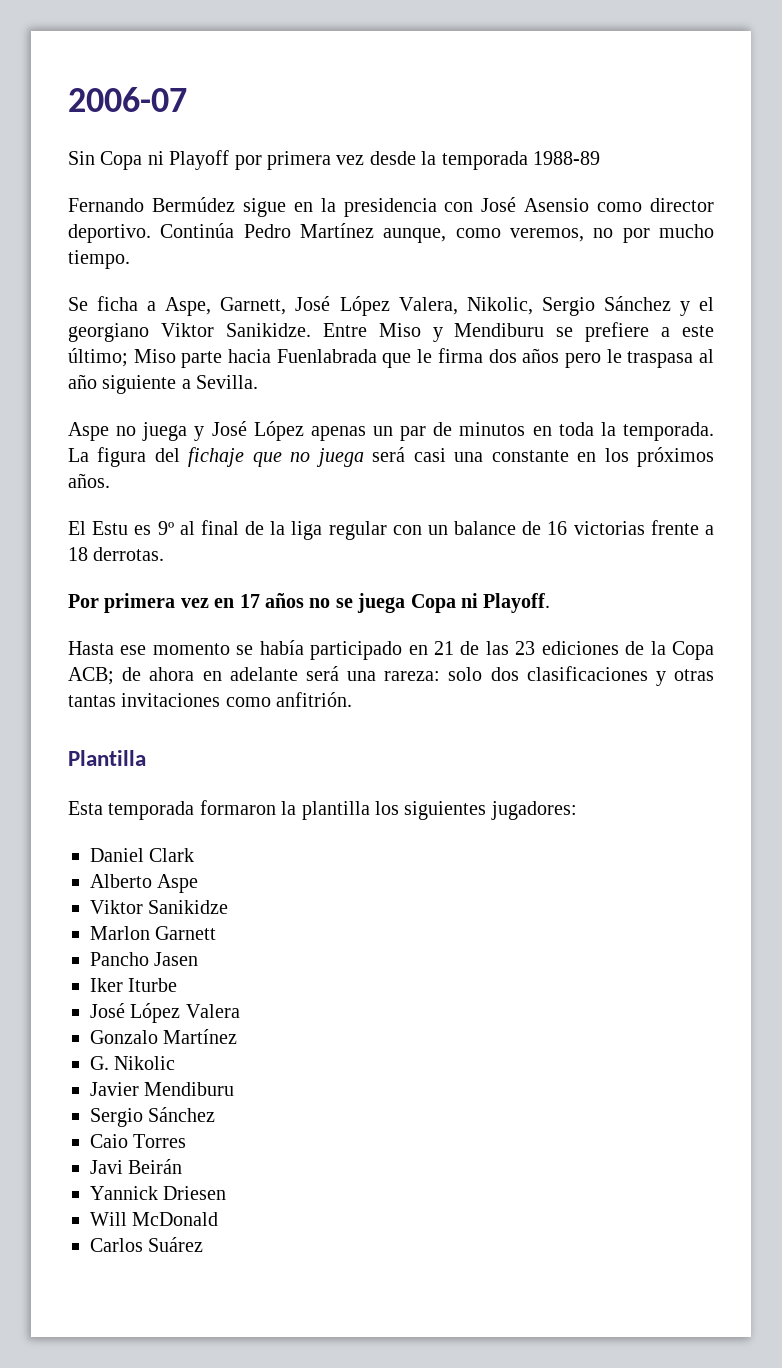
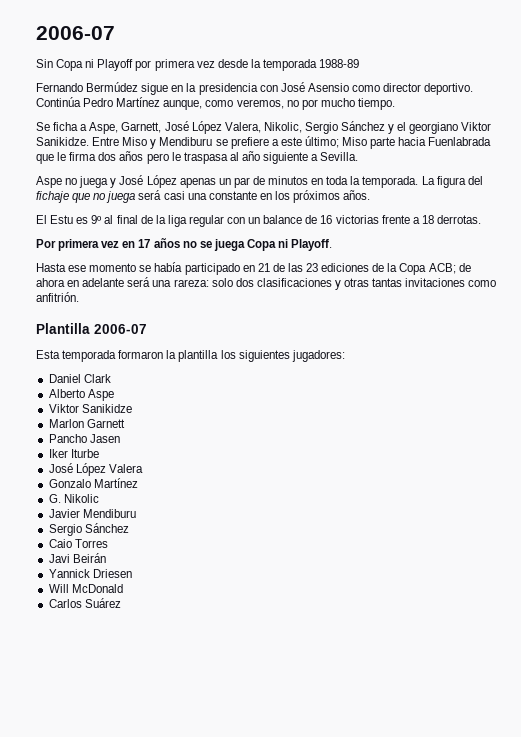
- Plantilla
+ Plantilla 2006-07

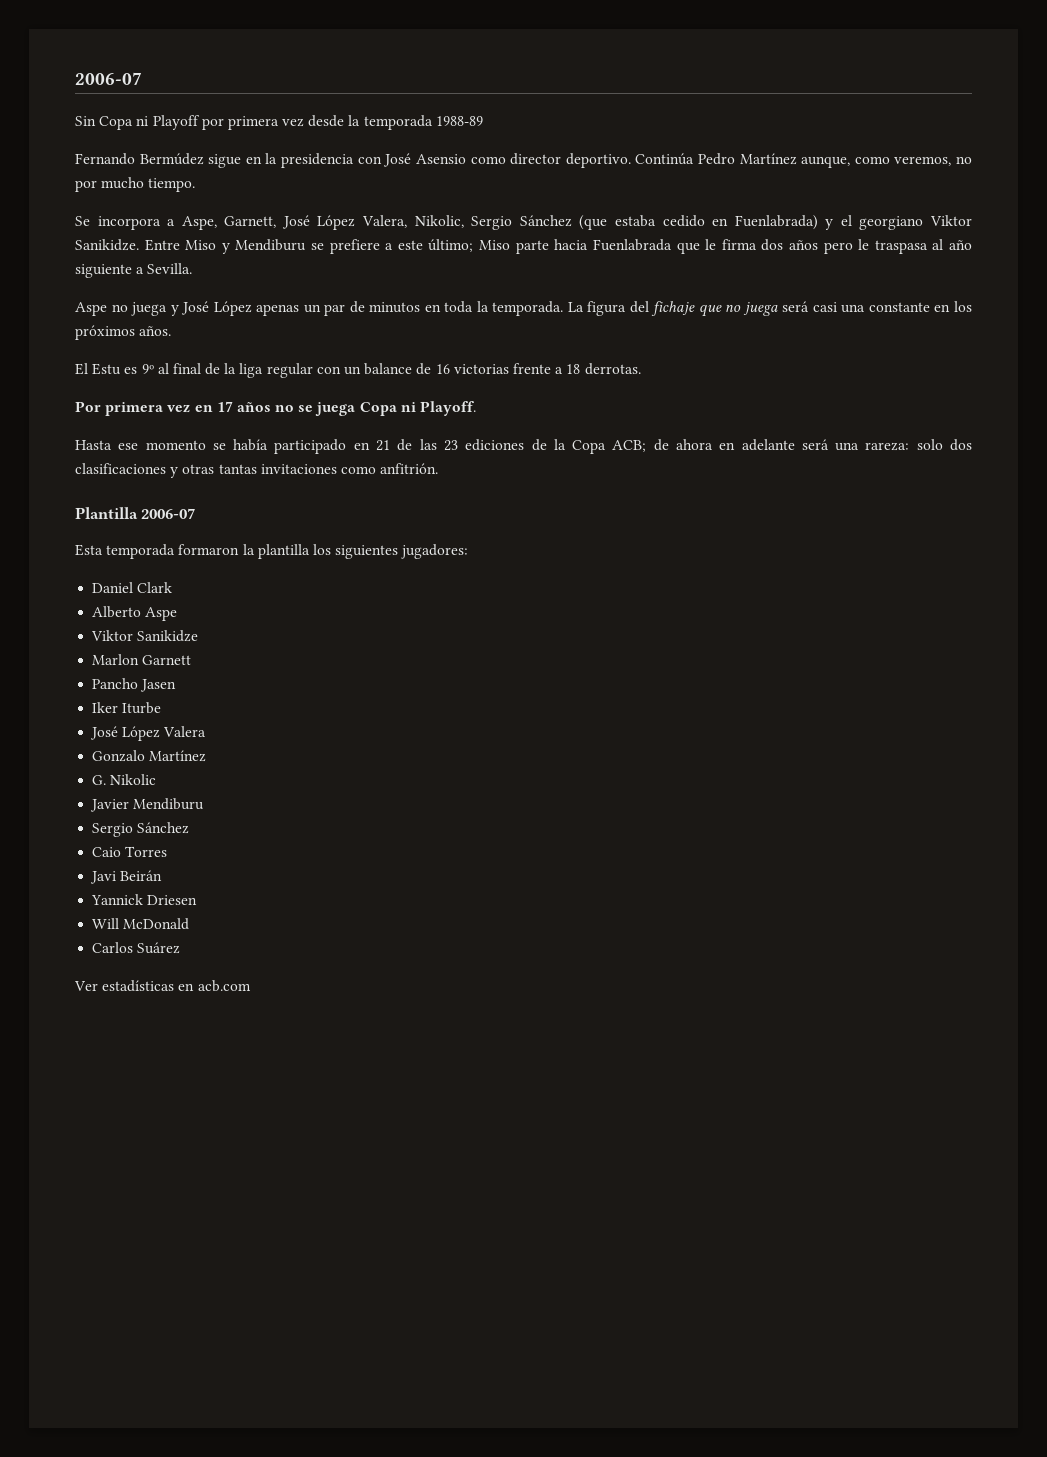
- Se ficha a Aspe, Garnett, José López Valera, Nikolic, Sergio Sánchez y el georgiano Viktor Sanikidze.
+ Se incorpora a Aspe, Garnett, José López Valera, Nikolic, Sergio Sánchez (que estaba cedido en Fuenlabrada) y el georgiano Viktor Sanikidze.
+ Ver estadísticas en acb.com

